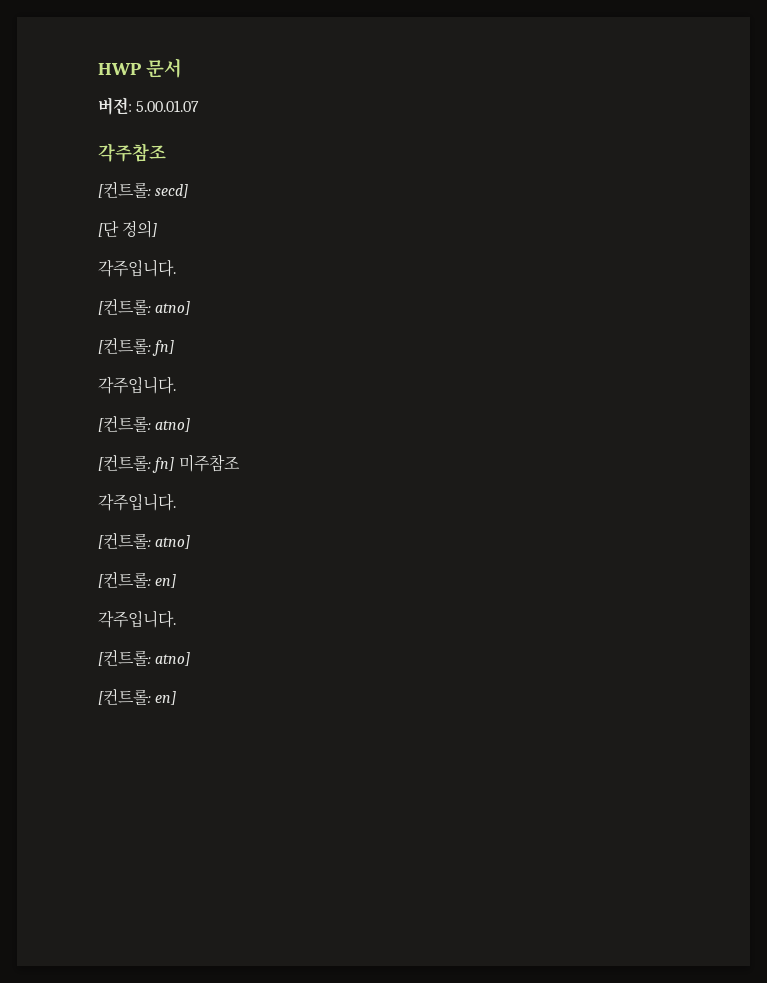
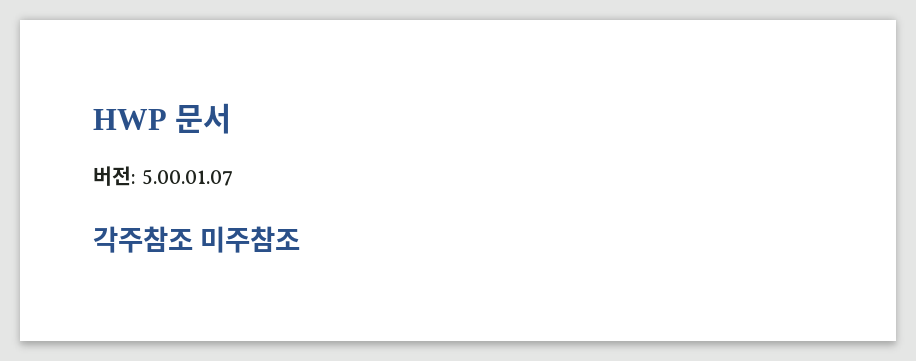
- 각주참조
- [컨트롤: secd]
- [단 정의]
- 각주입니다.
- [컨트롤: atno]
- [컨트롤: fn]
- 각주입니다.
- [컨트롤: atno]
- [컨트롤: fn] 미주참조
- 각주입니다.
- [컨트롤: atno]
- [컨트롤: en]
- 각주입니다.
- [컨트롤: atno]
- [컨트롤: en]
+ 각주참조 미주참조

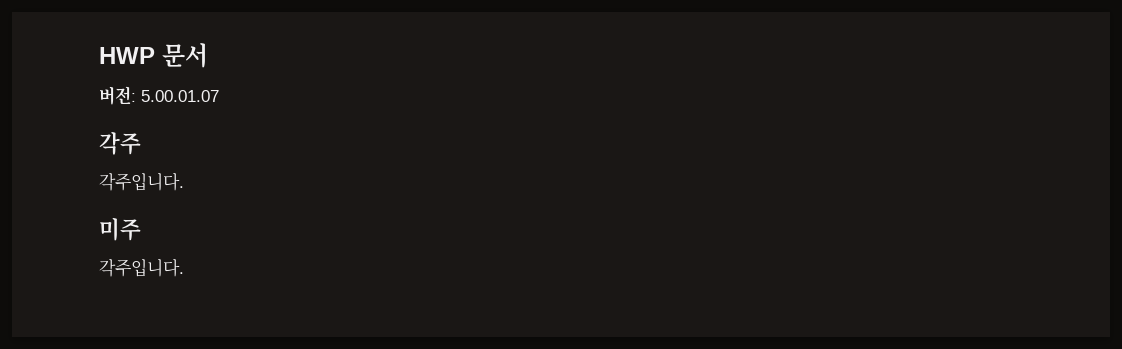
- 각주참조 미주참조
+ 각주
+ 각주입니다.
+ 미주
+ 각주입니다.

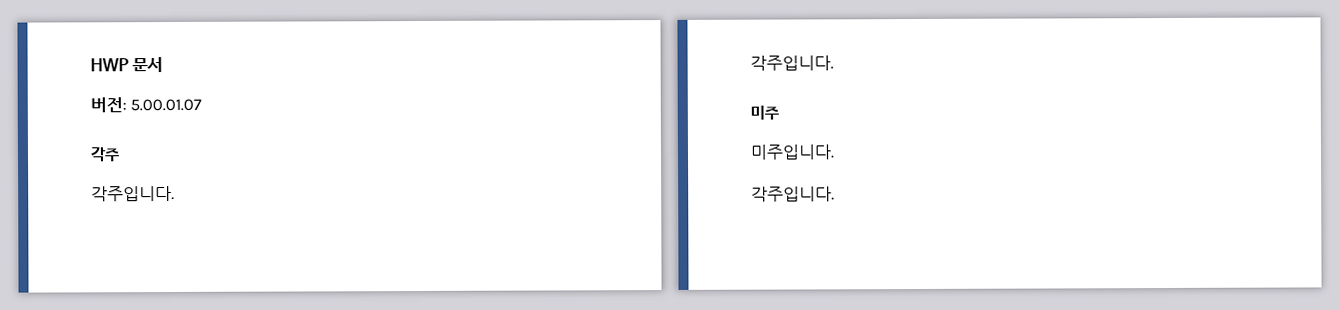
  각주
+ 각주입니다.
+ 미주입니다.

